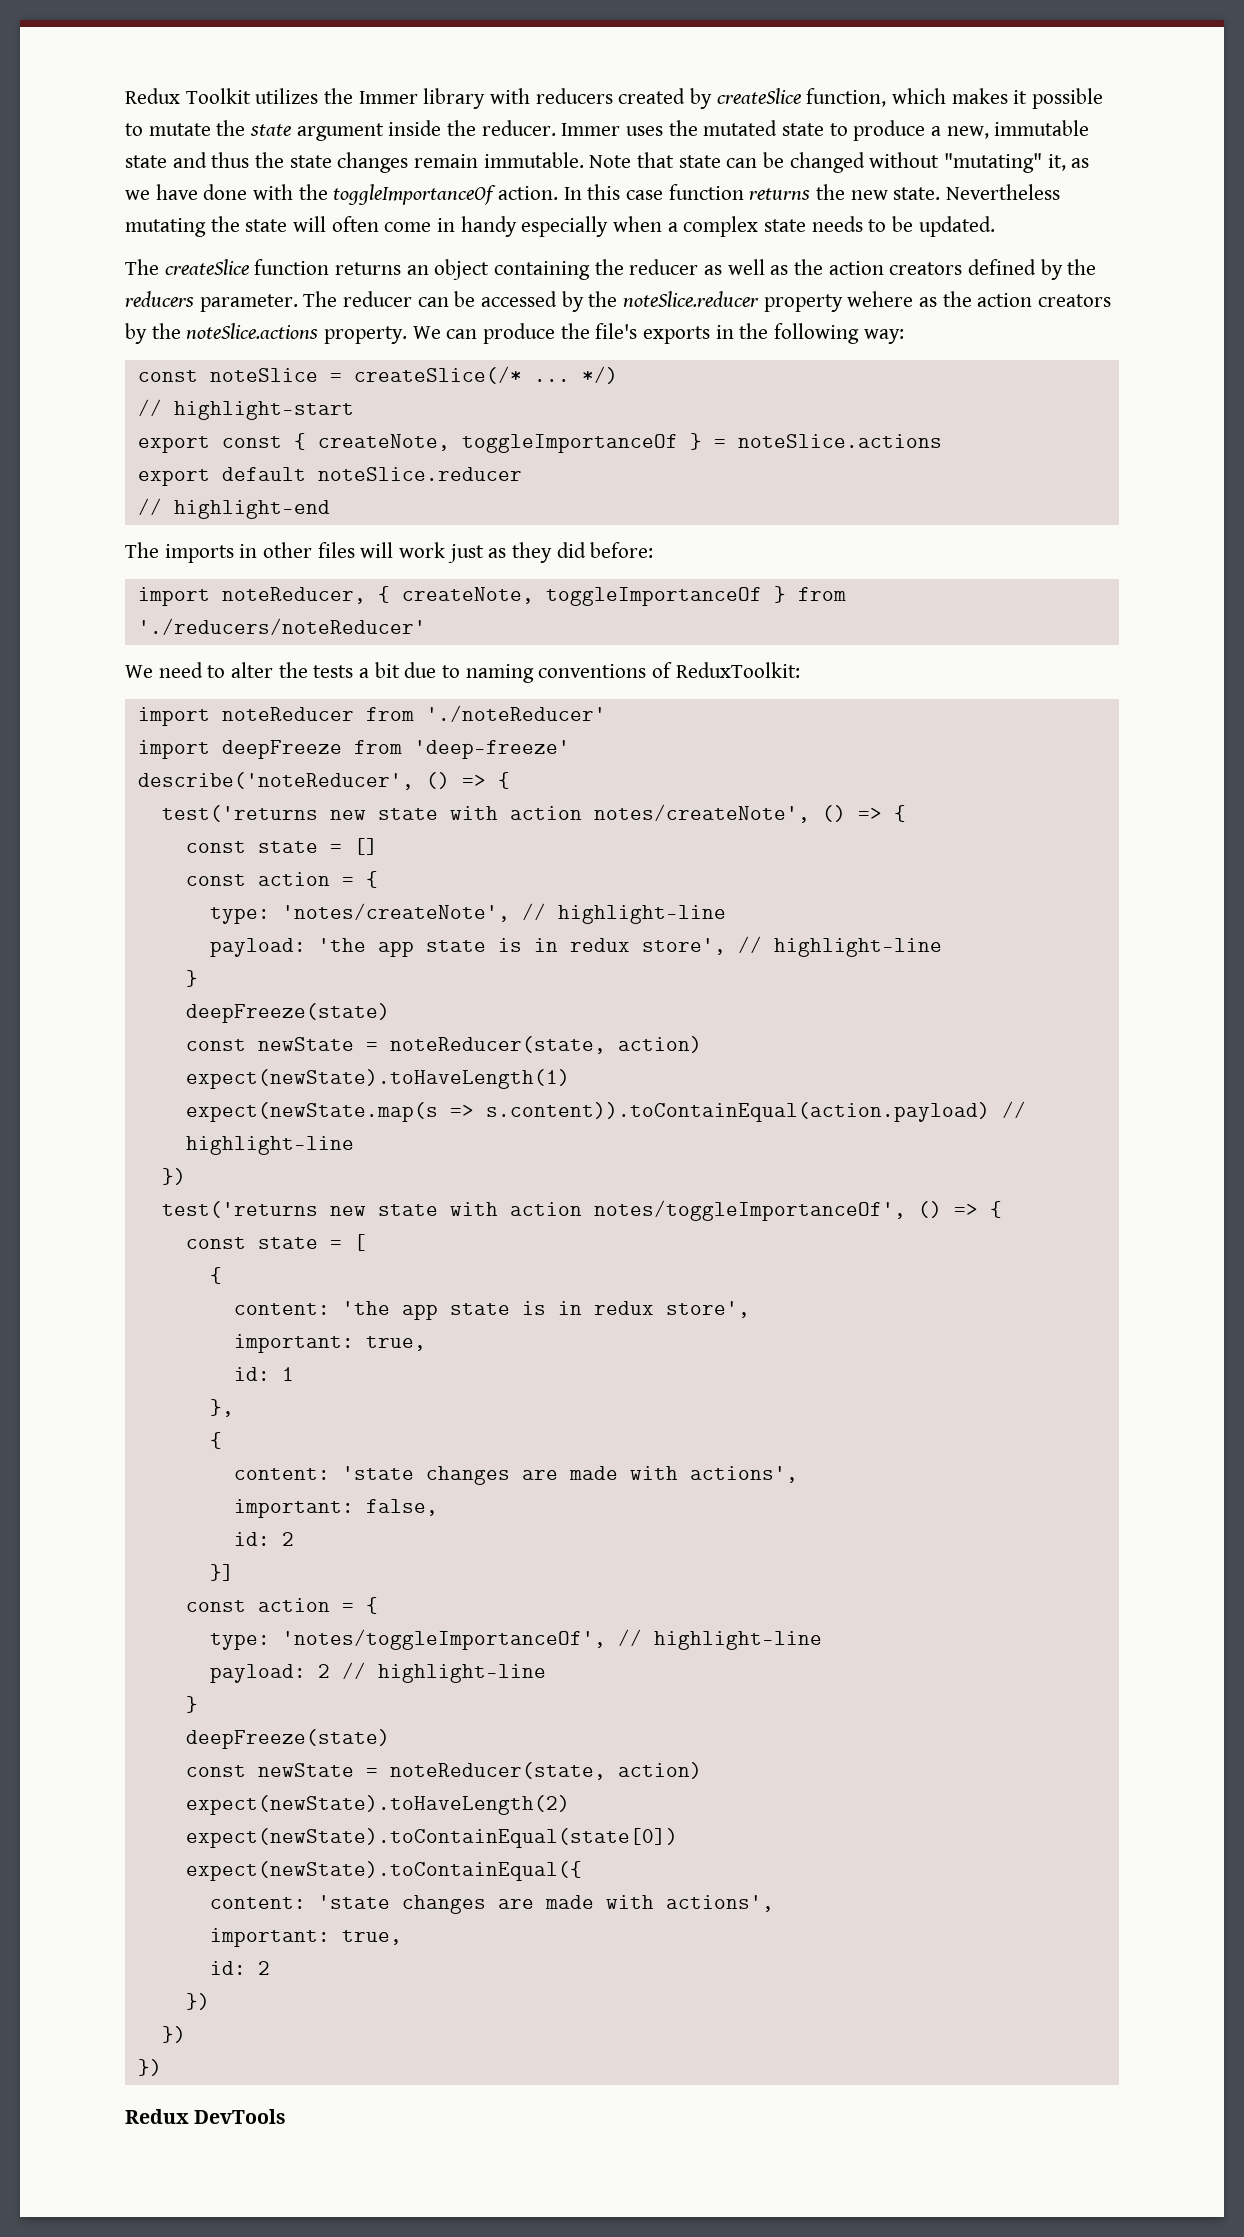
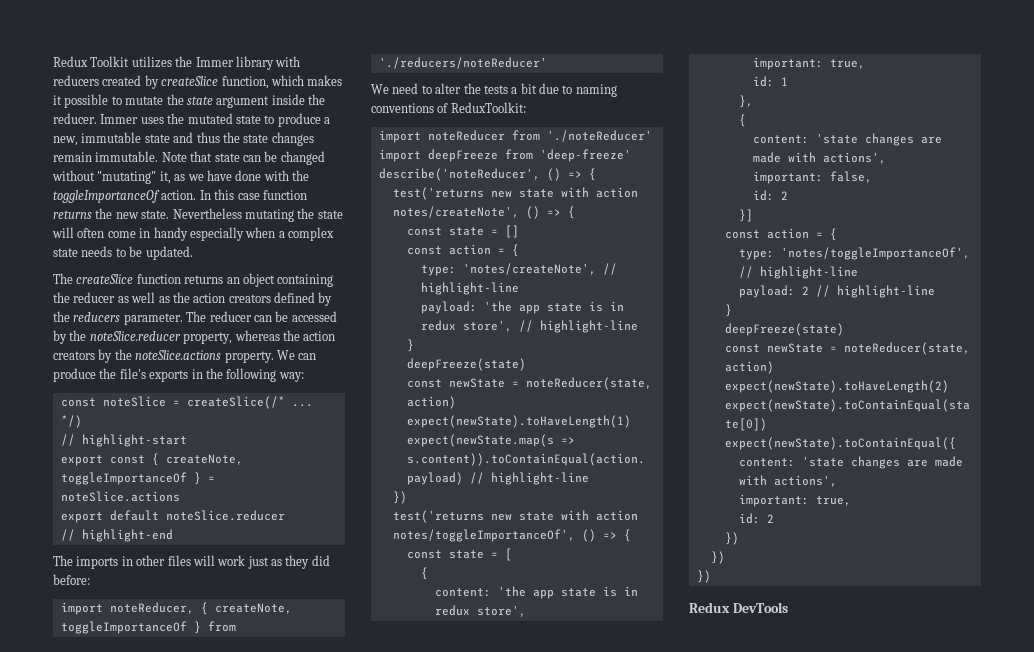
- The reducer can be accessed by the noteSlice.reducer property wehere as the action creators by the noteSlice.actions property.
+ The reducer can be accessed by the noteSlice.reducer property, whereas the action creators by the noteSlice.actions property.

